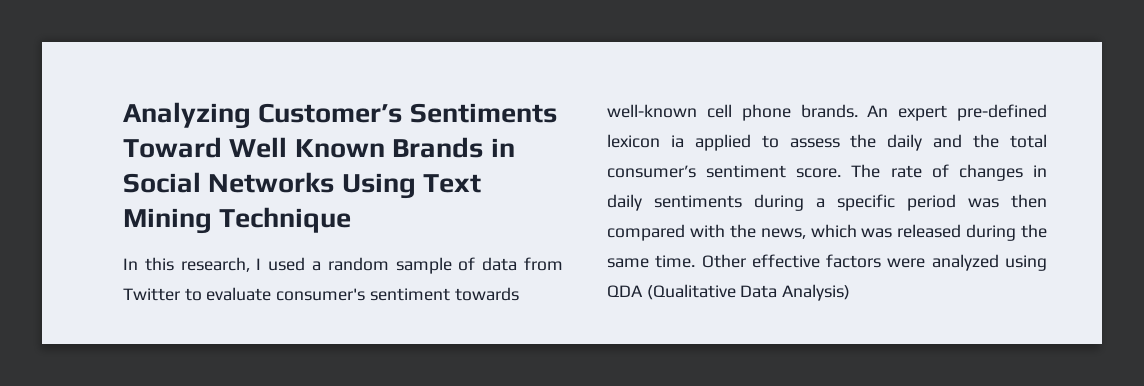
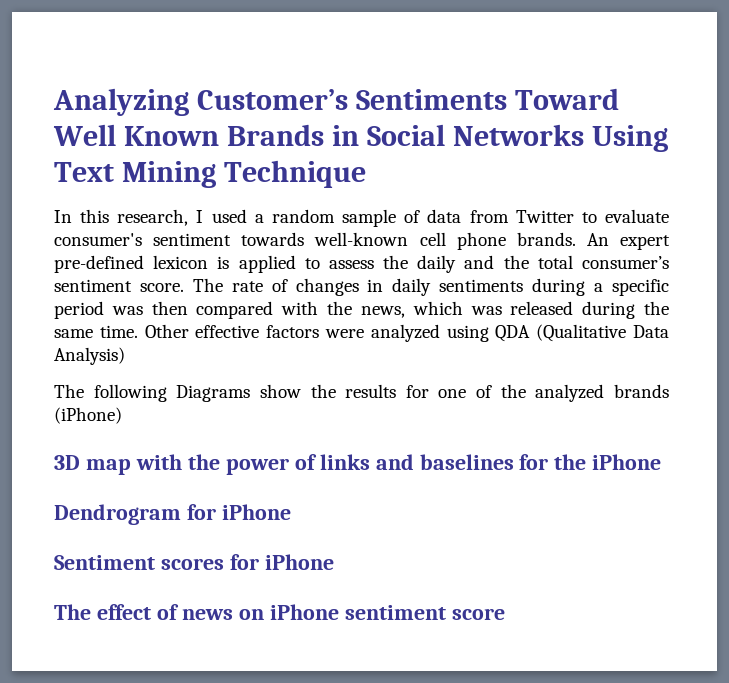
- An expert pre-defined lexicon ia applied to assess the daily and the total consumer’s sentiment score.
+ An expert pre-defined lexicon is applied to assess the daily and the total consumer’s sentiment score.
+ The following Diagrams show the results for one of the analyzed brands (iPhone)
+ 3D map with the power of links and baselines for the iPhone
+ Dendrogram for iPhone
+ Sentiment scores for iPhone
+ The effect of news on iPhone sentiment score

